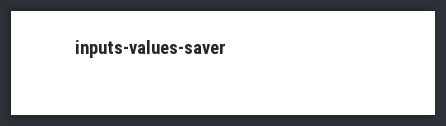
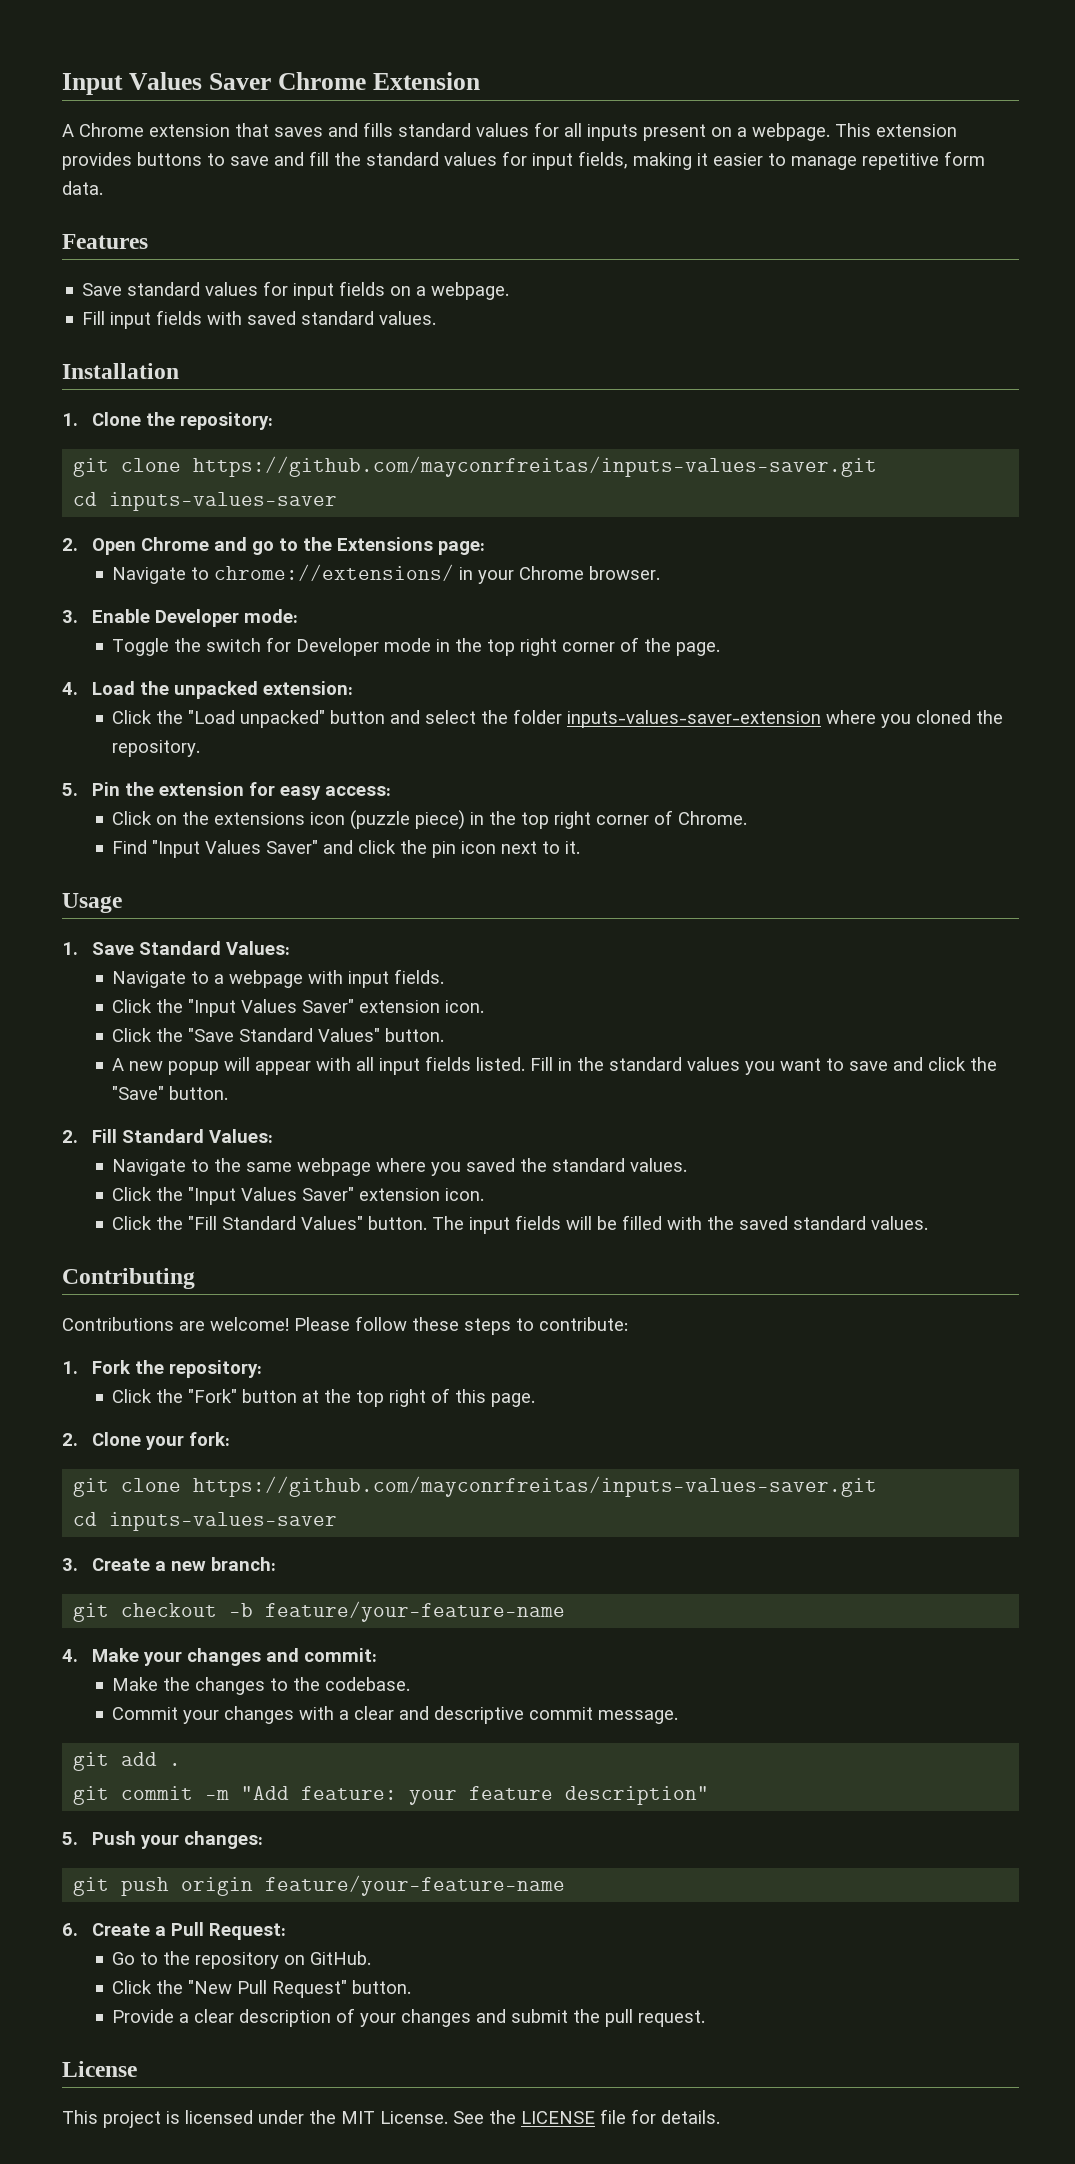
- inputs-values-saver
+ Input Values Saver Chrome Extension
+ A Chrome extension that saves and fills standard values for all inputs present on a webpage. This extension provides buttons to save and fill the standard values for input fields, making it easier to manage repetitive form data.
+ Features
+ Save standard values for input fields on a webpage.
+ Fill input fields with saved standard values.
+ Installation
+ 1. Clone the repository:
+ git clone https://github.com/mayconrfreitas/inputs-values-saver.git
+ cd inputs-values-saver
+ 2. Open Chrome and go to the Extensions page:
+ Navigate to chrome://extensions/ in your Chrome browser.
+ 3. Enable Developer mode:
+ Toggle the switch for Developer mode in the top right corner of the page.
+ 4. Load the unpacked extension:
+ Click the "Load unpacked" button and select the folder inputs-values-saver-extension where you cloned the repository.
+ 5. Pin the extension for easy access:
+ Click on the extensions icon (puzzle piece) in the top right corner of Chrome.
+ Find "Input Values Saver" and click the pin icon next to it.
+ Usage
+ 1. Save Standard Values:
+ Navigate to a webpage with input fields.
+ Click the "Input Values Saver" extension icon.
+ Click the "Save Standard Values" button.
+ A new popup will appear with all input fields listed. Fill in the standard values you want to save and click the "Save" button.
+ 2. Fill Standard Values:
+ Navigate to the same webpage where you saved the standard values.
+ Click the "Input Values Saver" extension icon.
+ Click the "Fill Standard Values" button. The input fields will be filled with the saved standard values.
+ Contributing
+ Contributions are welcome! Please follow these steps to contribute:
+ 1. Fork the repository:
+ Click the "Fork" button at the top right of this page.
+ 2. Clone your fork:
+ git clone https://github.com/mayconrfreitas/inputs-values-saver.git
+ cd inputs-values-saver
+ 3. Create a new branch:
+ git checkout -b feature/your-feature-name
+ 4. Make your changes and commit:
+ Make the changes to the codebase.
+ Commit your changes with a clear and descriptive commit message.
+ git add .
+ git commit -m "Add feature: your feature description"
+ 5. Push your changes:
+ git push origin feature/your-feature-name
+ 6. Create a Pull Request:
+ Go to the repository on GitHub.
+ Click the "New Pull Request" button.
+ Provide a clear description of your changes and submit the pull request.
+ License
+ This project is licensed under the MIT License. See the LICENSE file for details.

